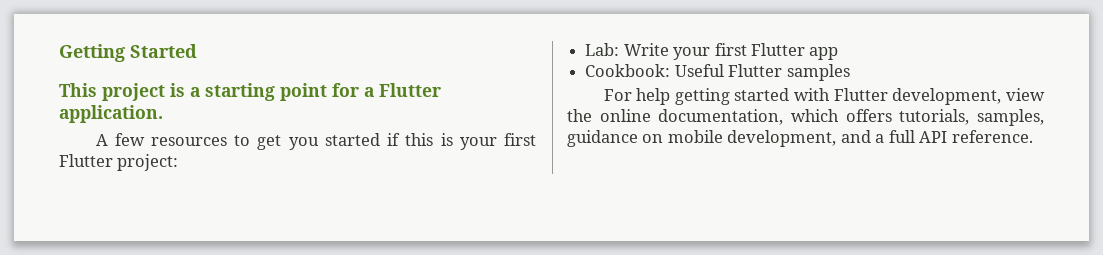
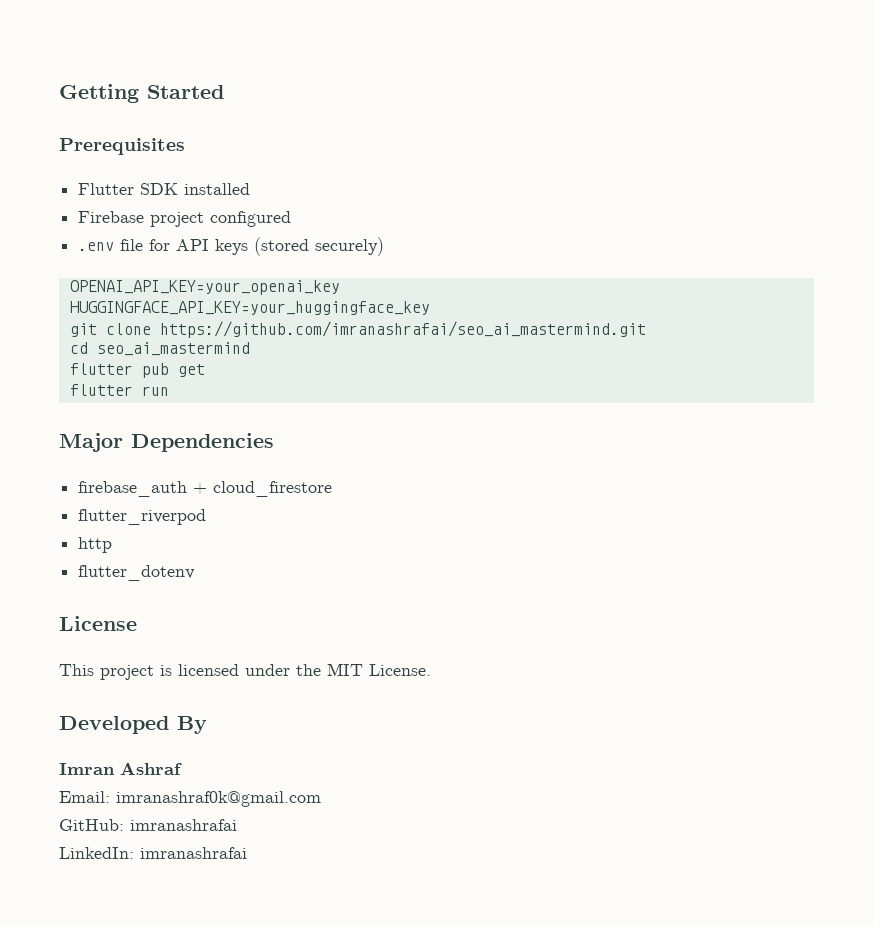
- This project is a starting point for a Flutter application.
- A few resources to get you started if this is your first Flutter project:
- Lab: Write your first Flutter app
- Cookbook: Useful Flutter samples
- For help getting started with Flutter development, view the online documentation, which offers tutorials, samples, guidance on mobile development, and a full API reference.
+ Prerequisites
+ Flutter SDK installed
+ Firebase project configured
+ .env file for API keys (stored securely)
+ OPENAI_API_KEY=your_openai_key
+ HUGGINGFACE_API_KEY=your_huggingface_key
+ git clone https://github.com/imranashrafai/seo_ai_mastermind.git
+ cd seo_ai_mastermind
+ flutter pub get
+ flutter run
+ Major Dependencies
+ firebase_auth + cloud_firestore
+ flutter_riverpod
+ http
+ flutter_dotenv
+ License
+ This project is licensed under the MIT License.
+ Developed By
+ Imran Ashraf
+ Email: imranashraf0k@gmail.com
+ GitHub: imranashrafai
+ LinkedIn: imranashrafai

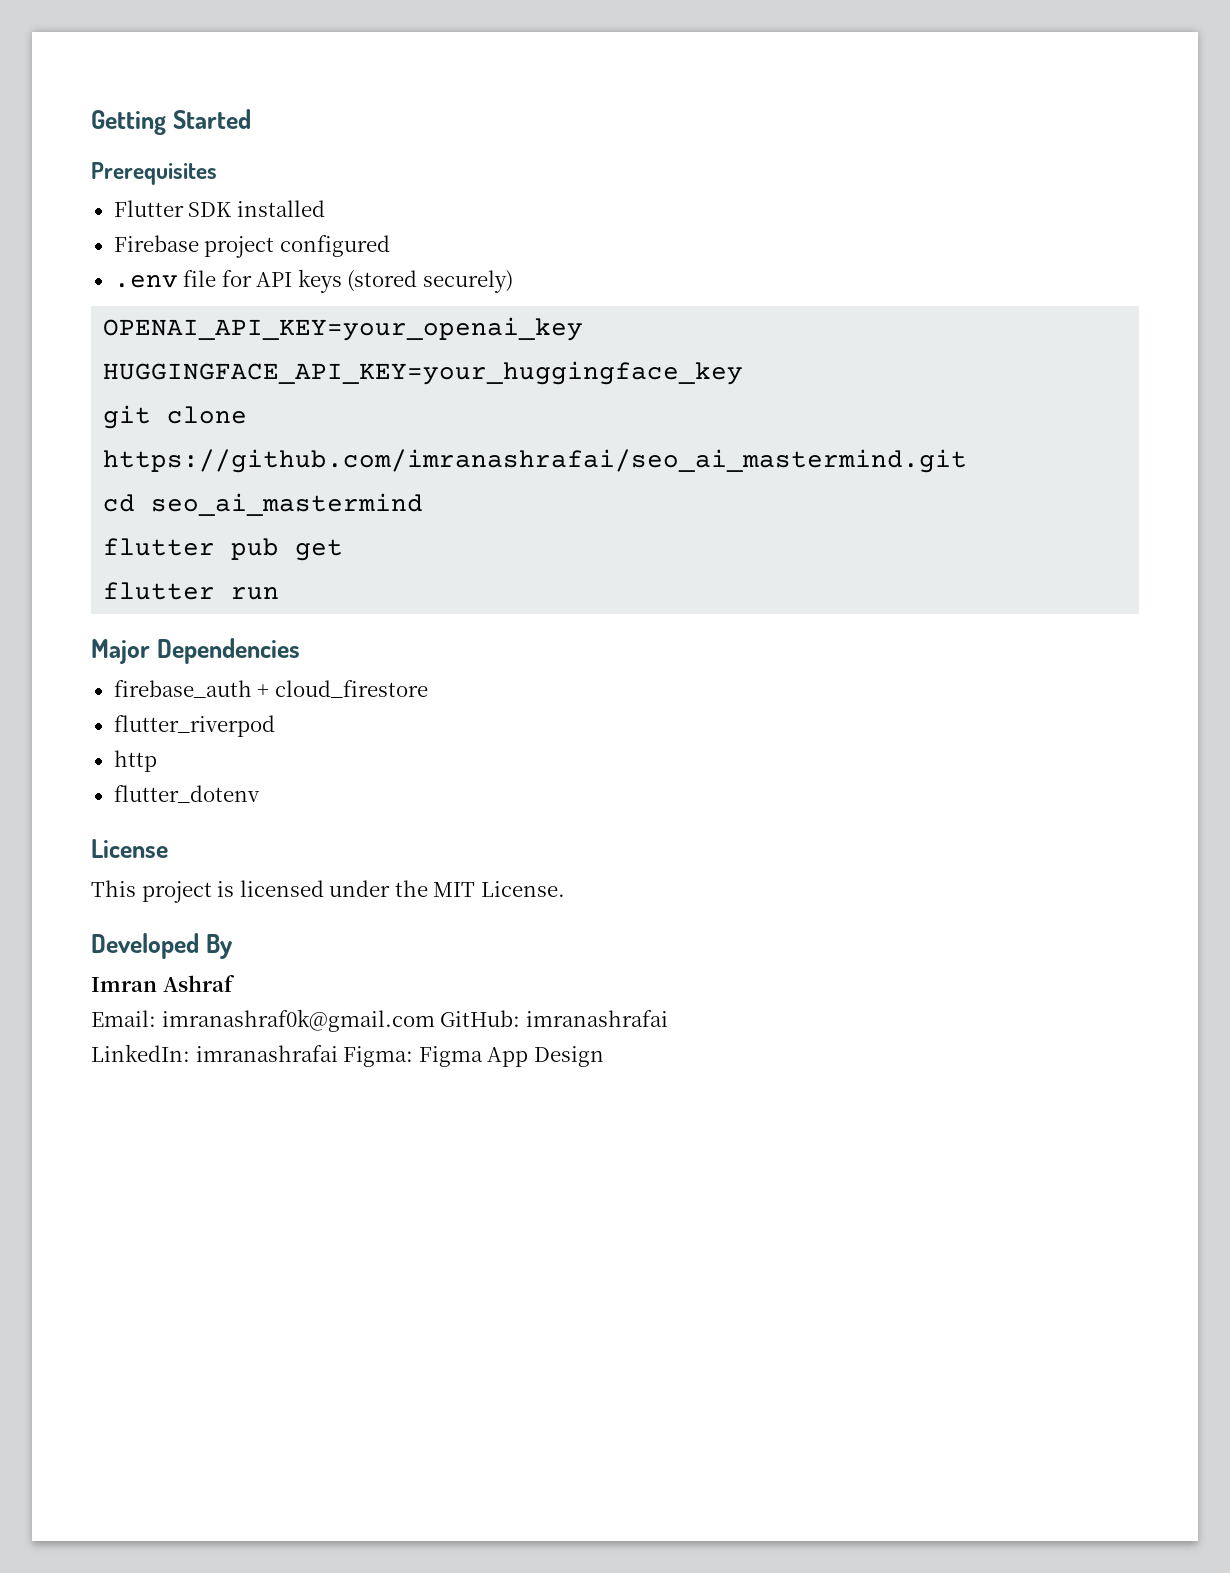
- Email: imranashraf0k@gmail.com
- GitHub: imranashrafai
+ Email: imranashraf0k@gmail.com GitHub: imranashrafai
- LinkedIn: imranashrafai
+ LinkedIn: imranashrafai Figma: Figma App Design

